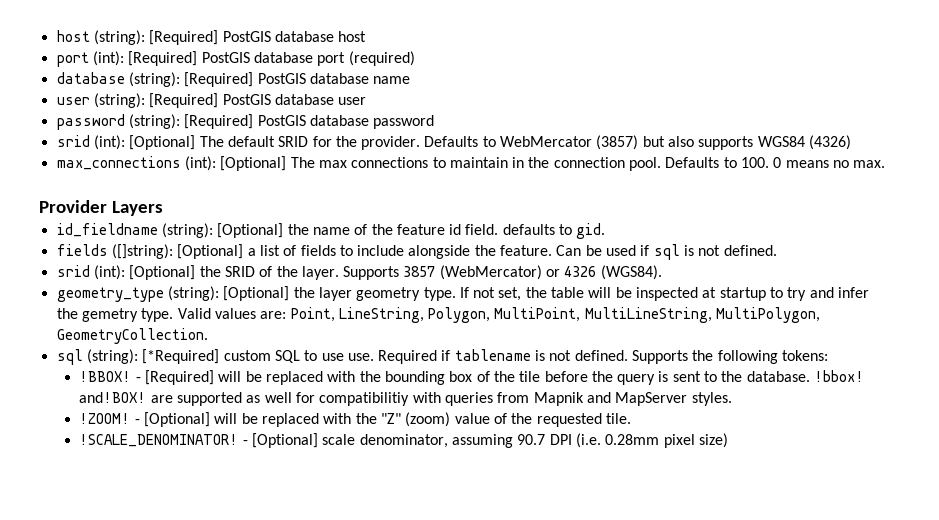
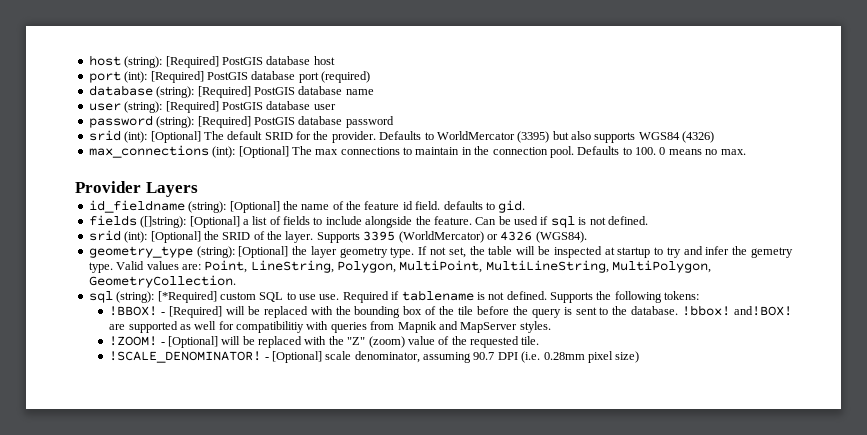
- Defaults to WebMercator (3857) but also supports WGS84 (4326)
+ Defaults to WorldMercator (3395) but also supports WGS84 (4326)
- Supports 3857 (WebMercator) or 4326 (WGS84).
+ Supports 3395 (WorldMercator) or 4326 (WGS84).

